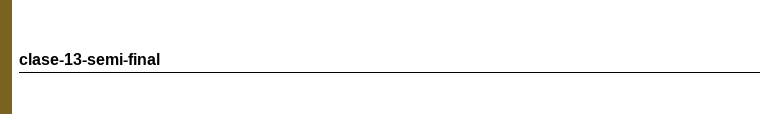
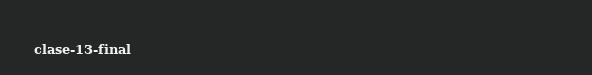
- clase-13-semi-final
+ clase-13-final

